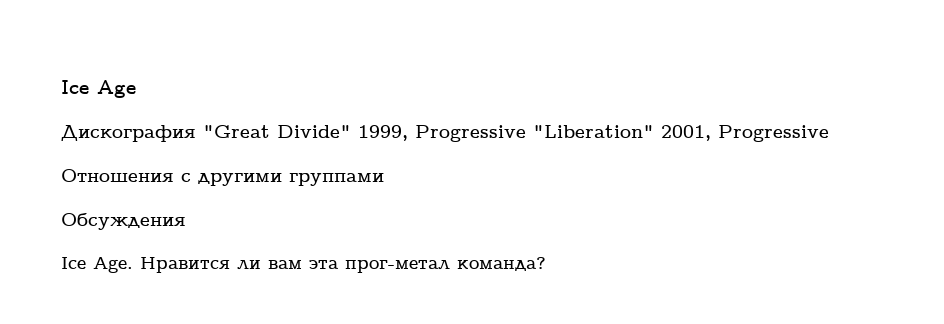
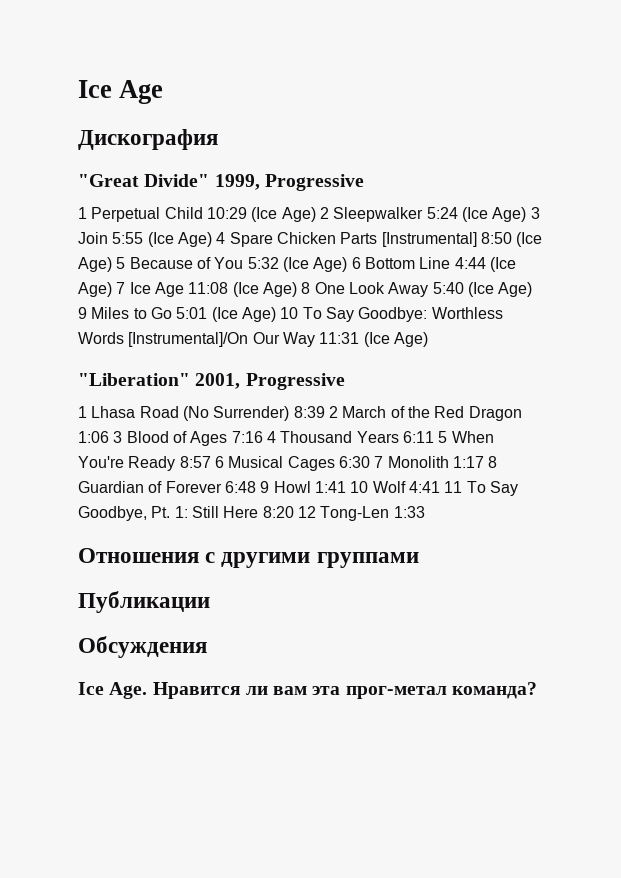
- Дискография "Great Divide" 1999, Progressive "Liberation" 2001, Progressive
+ Дискография
+ "Great Divide" 1999, Progressive
+ 1 Perpetual Child 10:29 (Ice Age) 2 Sleepwalker 5:24 (Ice Age) 3 Join 5:55 (Ice Age) 4 Spare Chicken Parts [Instrumental] 8:50 (Ice Age) 5 Because of You 5:32 (Ice Age) 6 Bottom Line 4:44 (Ice Age) 7 Ice Age 11:08 (Ice Age) 8 One Look Away 5:40 (Ice Age) 9 Miles to Go 5:01 (Ice Age) 10 To Say Goodbye: Worthless Words [Instrumental]/On Our Way 11:31 (Ice Age)
+ "Liberation" 2001, Progressive
+ 1 Lhasa Road (No Surrender) 8:39 2 March of the Red Dragon 1:06 3 Blood of Ages 7:16 4 Thousand Years 6:11 5 When You're Ready 8:57 6 Musical Cages 6:30 7 Monolith 1:17 8 Guardian of Forever 6:48 9 Howl 1:41 10 Wolf 4:41 11 To Say Goodbye, Pt. 1: Still Here 8:20 12 Tong-Len 1:33
+ Публикации

